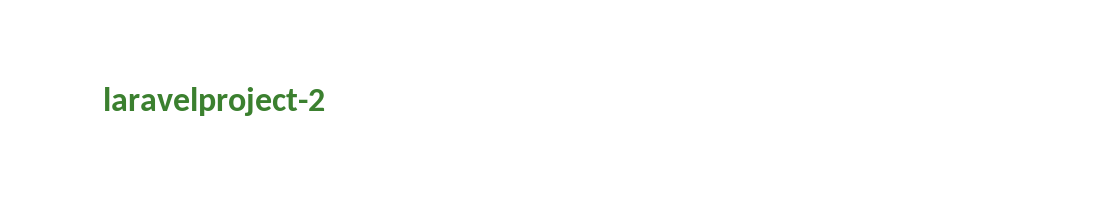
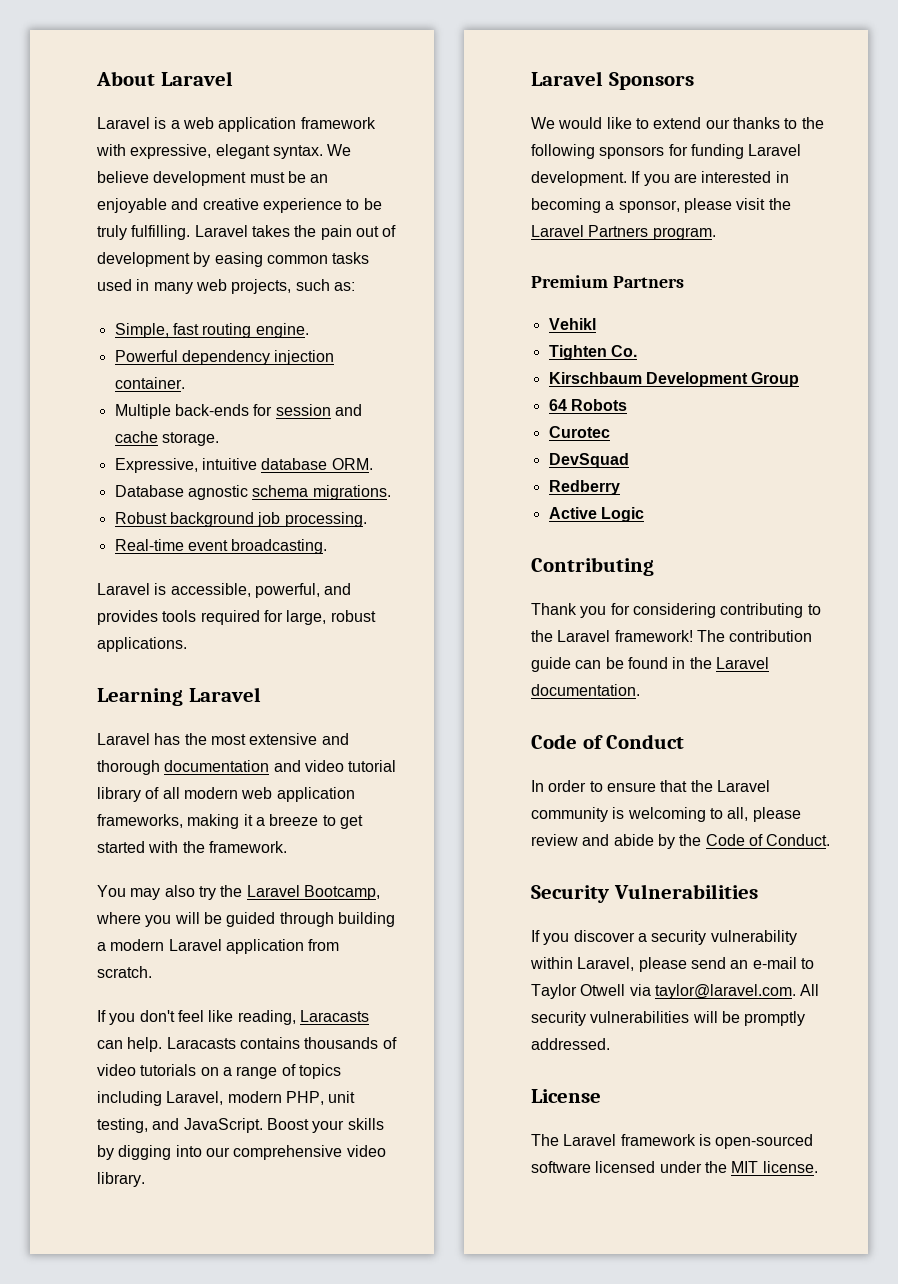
- laravelproject-2
+ About Laravel
+ Laravel is a web application framework with expressive, elegant syntax. We believe development must be an enjoyable and creative experience to be truly fulfilling. Laravel takes the pain out of development by easing common tasks used in many web projects, such as:
+ Simple, fast routing engine.
+ Powerful dependency injection container.
+ Multiple back-ends for session and cache storage.
+ Expressive, intuitive database ORM.
+ Database agnostic schema migrations.
+ Robust background job processing.
+ Real-time event broadcasting.
+ Laravel is accessible, powerful, and provides tools required for large, robust applications.
+ Learning Laravel
+ Laravel has the most extensive and thorough documentation and video tutorial library of all modern web application frameworks, making it a breeze to get started with the framework.
+ You may also try the Laravel Bootcamp, where you will be guided through building a modern Laravel application from scratch.
+ If you don't feel like reading, Laracasts can help. Laracasts contains thousands of video tutorials on a range of topics including Laravel, modern PHP, unit testing, and JavaScript. Boost your skills by digging into our comprehensive video library.
+ Laravel Sponsors
+ We would like to extend our thanks to the following sponsors for funding Laravel development. If you are interested in becoming a sponsor, please visit the Laravel Partners program.
+ Premium Partners
+ Vehikl
+ Tighten Co.
+ Kirschbaum Development Group
+ 64 Robots
+ Curotec
+ DevSquad
+ Redberry
+ Active Logic
+ Contributing
+ Thank you for considering contributing to the Laravel framework! The contribution guide can be found in the Laravel documentation.
+ Code of Conduct
+ In order to ensure that the Laravel community is welcoming to all, please review and abide by the Code of Conduct.
+ Security Vulnerabilities
+ If you discover a security vulnerability within Laravel, please send an e-mail to Taylor Otwell via taylor@laravel.com. All security vulnerabilities will be promptly addressed.
+ License
+ The Laravel framework is open-sourced software licensed under the MIT license.

